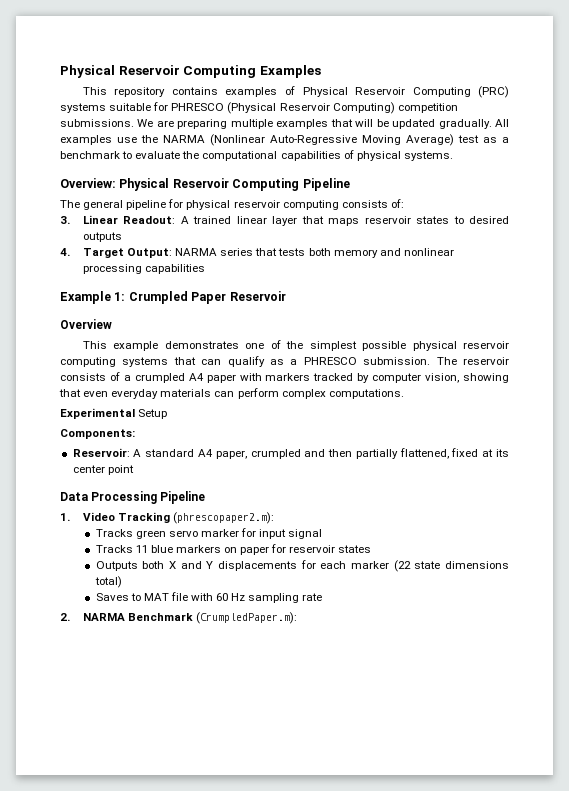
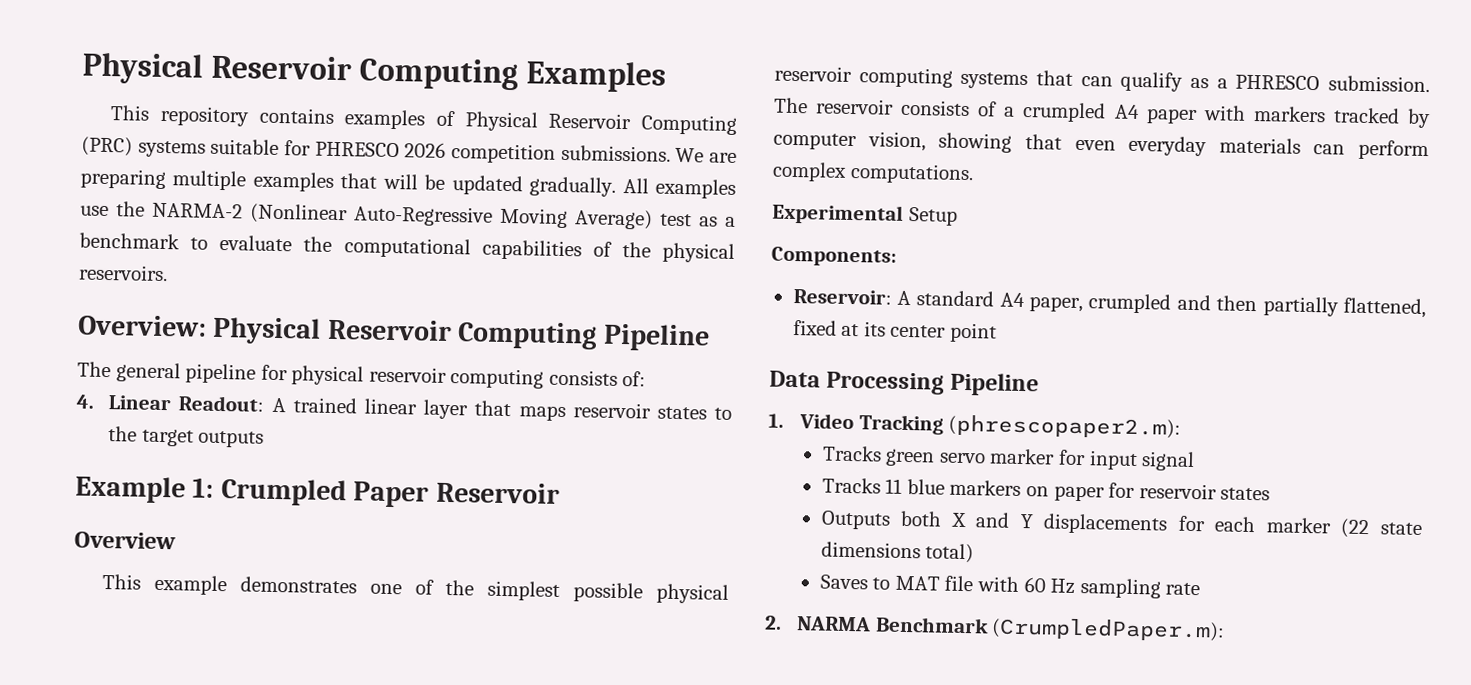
- This repository contains examples of Physical Reservoir Computing (PRC) systems suitable for PHRESCO (Physical Reservoir Computing) competition submissions.
+ This repository contains examples of Physical Reservoir Computing (PRC) systems suitable for PHRESCO 2026 competition submissions.
- All examples use the NARMA (Nonlinear Auto-Regressive Moving Average) test as a benchmark to evaluate the computational capabilities of physical systems.
+ All examples use the NARMA-2 (Nonlinear Auto-Regressive Moving Average) test as a benchmark to evaluate the computational capabilities of the physical reservoirs.
- 3. Linear Readout: A trained linear layer that maps reservoir states to desired outputs
+ 4. Linear Readout: A trained linear layer that maps reservoir states to the target outputs
- 4. Target Output: NARMA series that tests both memory and nonlinear processing capabilities

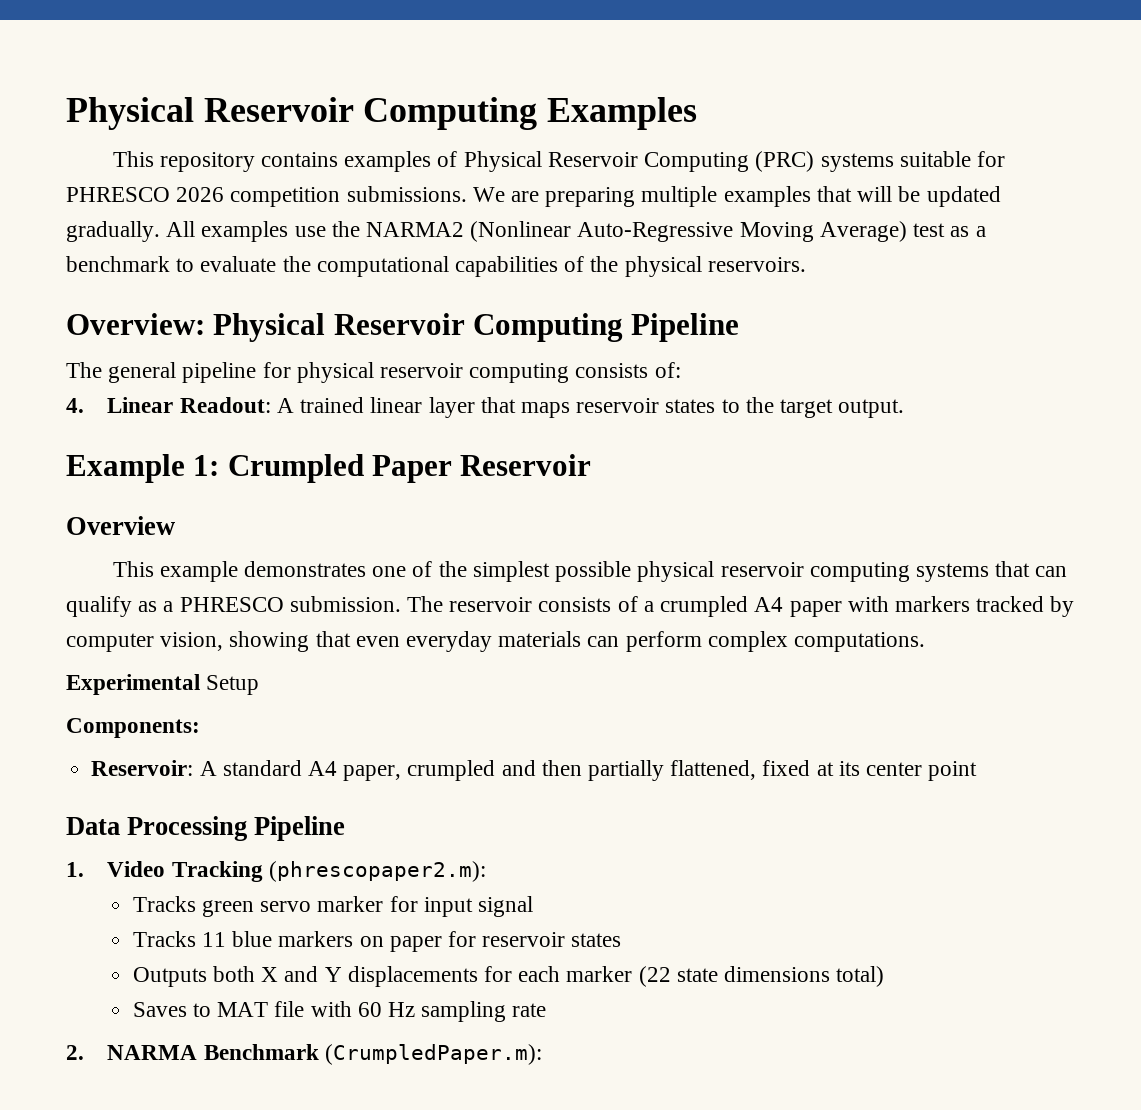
- All examples use the NARMA-2 (Nonlinear Auto-Regressive Moving Average) test as a benchmark to evaluate the computational capabilities of the physical reservoirs.
+ All examples use the NARMA2 (Nonlinear Auto-Regressive Moving Average) test as a benchmark to evaluate the computational capabilities of the physical reservoirs.
- 4. Linear Readout: A trained linear layer that maps reservoir states to the target outputs
+ 4. Linear Readout: A trained linear layer that maps reservoir states to the target output.

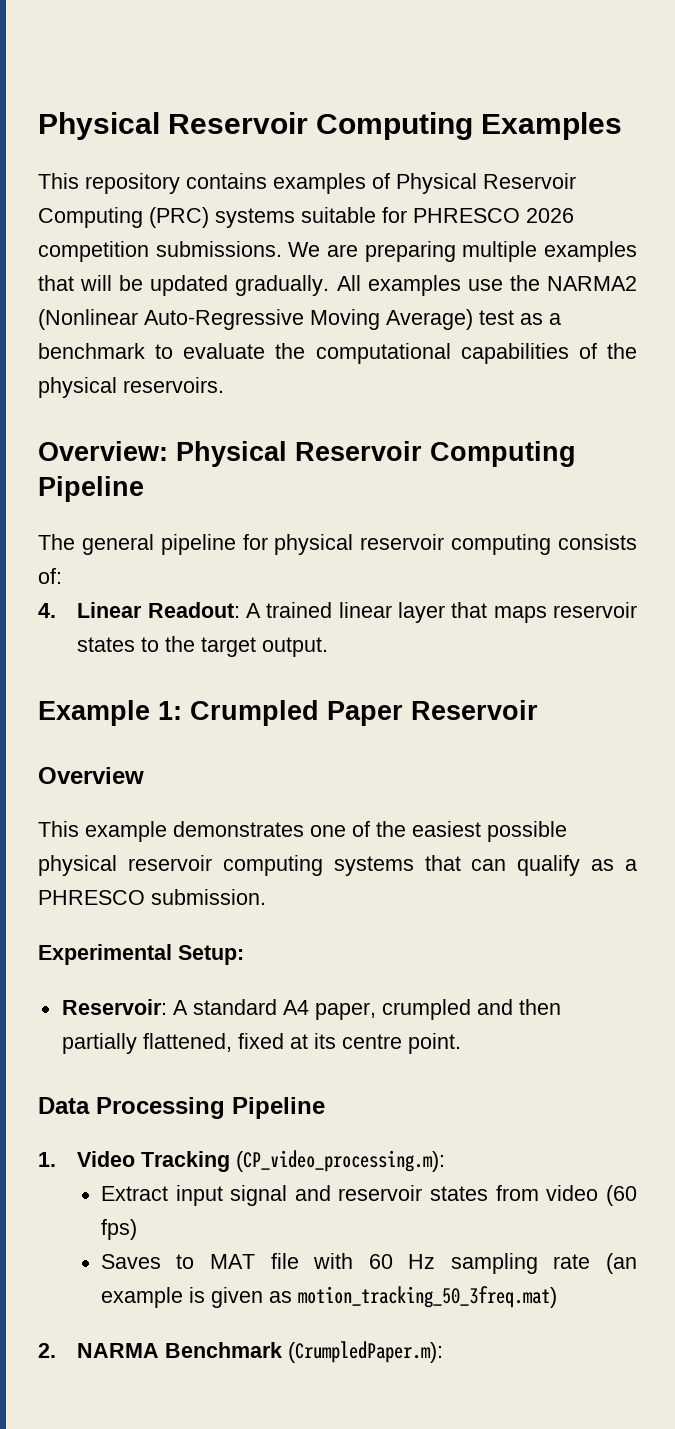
- This example demonstrates one of the simplest possible physical reservoir computing systems that can qualify as a PHRESCO submission. The reservoir consists of a crumpled A4 paper with markers tracked by computer vision, showing that even everyday materials can perform complex computations.
+ This example demonstrates one of the easiest possible physical reservoir computing systems that can qualify as a PHRESCO submission.
- Experimental Setup
- Components:
+ Experimental Setup:
- Reservoir: A standard A4 paper, crumpled and then partially flattened, fixed at its center point
+ Reservoir: A standard A4 paper, crumpled and then partially flattened, fixed at its centre point.
- 1. Video Tracking (phrescopaper2.m):
- Tracks green servo marker for input signal
- Tracks 11 blue markers on paper for reservoir states
- Outputs both X and Y displacements for each marker (22 state dimensions total)
+ 1. Video Tracking (CP_video_processing.m):
+ Extract input signal and reservoir states from video (60 fps)
- Saves to MAT file with 60 Hz sampling rate
+ Saves to MAT file with 60 Hz sampling rate (an example is given as motion_tracking_50_3freq.mat)

